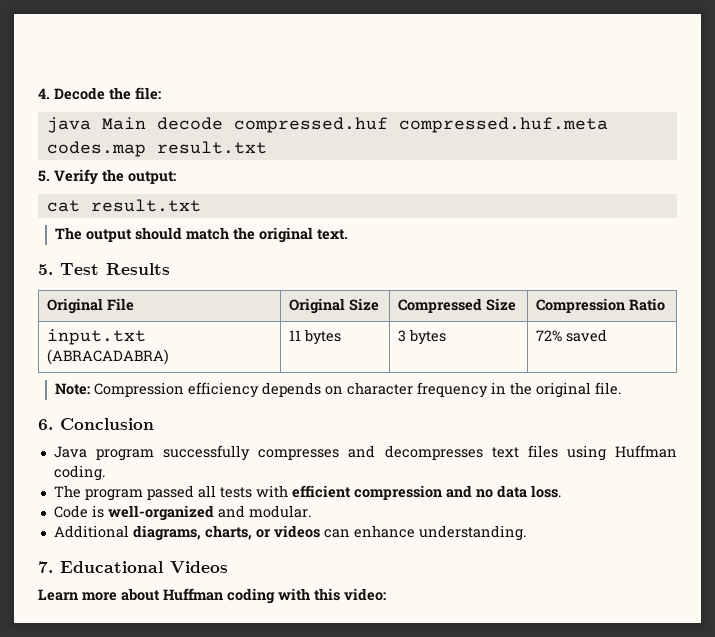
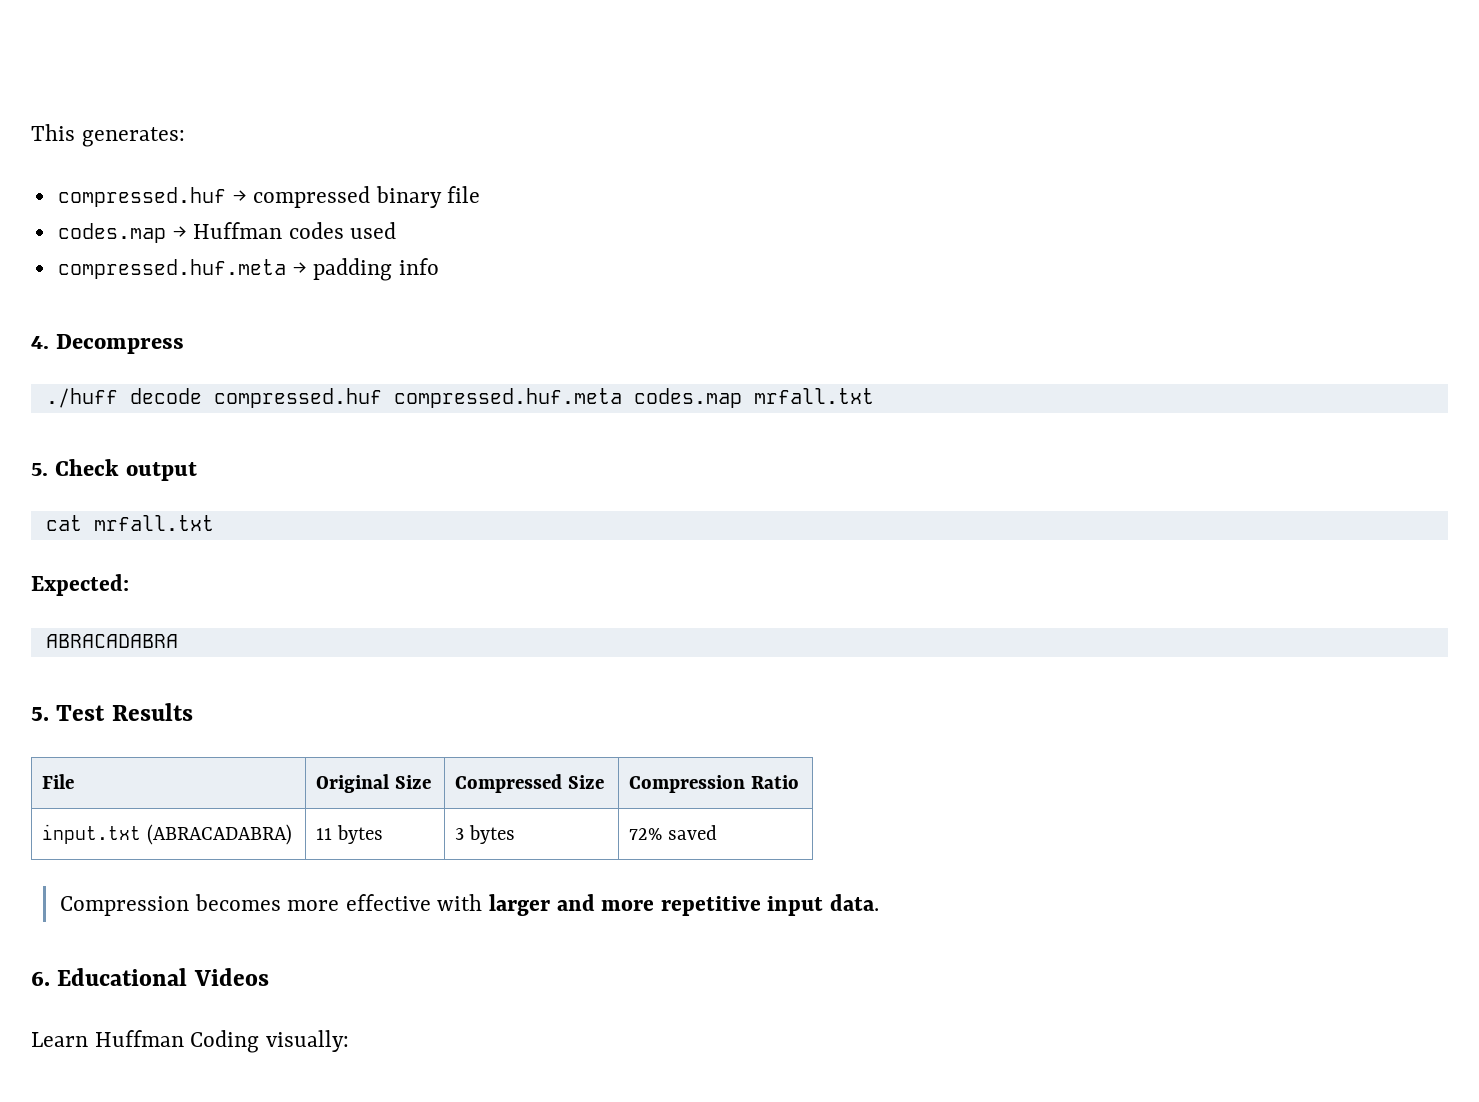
- 4. Decode the file:
- java Main decode compressed.huf compressed.huf.meta codes.map result.txt
- 5. Verify the output:
- cat result.txt
- The output should match the original text.
+ This generates:
+ compressed.huf → compressed binary file
+ codes.map → Huffman codes used
+ compressed.huf.meta → padding info
+ 4. Decompress
+ ./huff decode compressed.huf compressed.huf.meta codes.map mrfall.txt
+ 5. Check output
+ cat mrfall.txt
+ Expected:
+ ABRACADABRA
- Original File | Original Size | Compressed Size | Compression Ratio
+ File | Original Size | Compressed Size | Compression Ratio
- Note: Compression efficiency depends on character frequency in the original file.
- 6. Conclusion
- Java program successfully compresses and decompresses text files using Huffman coding.
- The program passed all tests with efficient compression and no data loss.
- Code is well-organized and modular.
- Additional diagrams, charts, or videos can enhance understanding.
- 7. Educational Videos
- Learn more about Huffman coding with this video:
+ Compression becomes more effective with larger and more repetitive input data.
+ 6. Educational Videos
+ Learn Huffman Coding visually:

